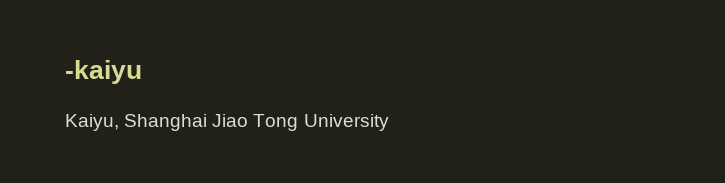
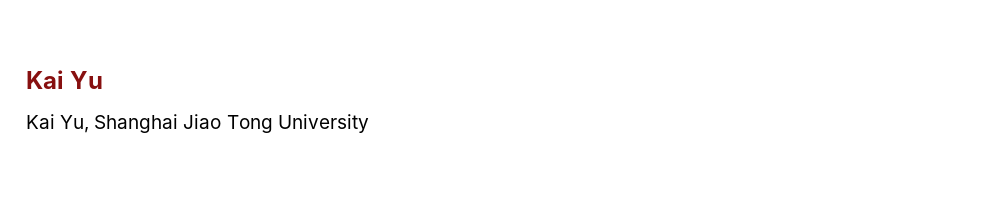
- -kaiyu
- Kaiyu, Shanghai Jiao Tong University
+ Kai Yu
+ Kai Yu, Shanghai Jiao Tong University

